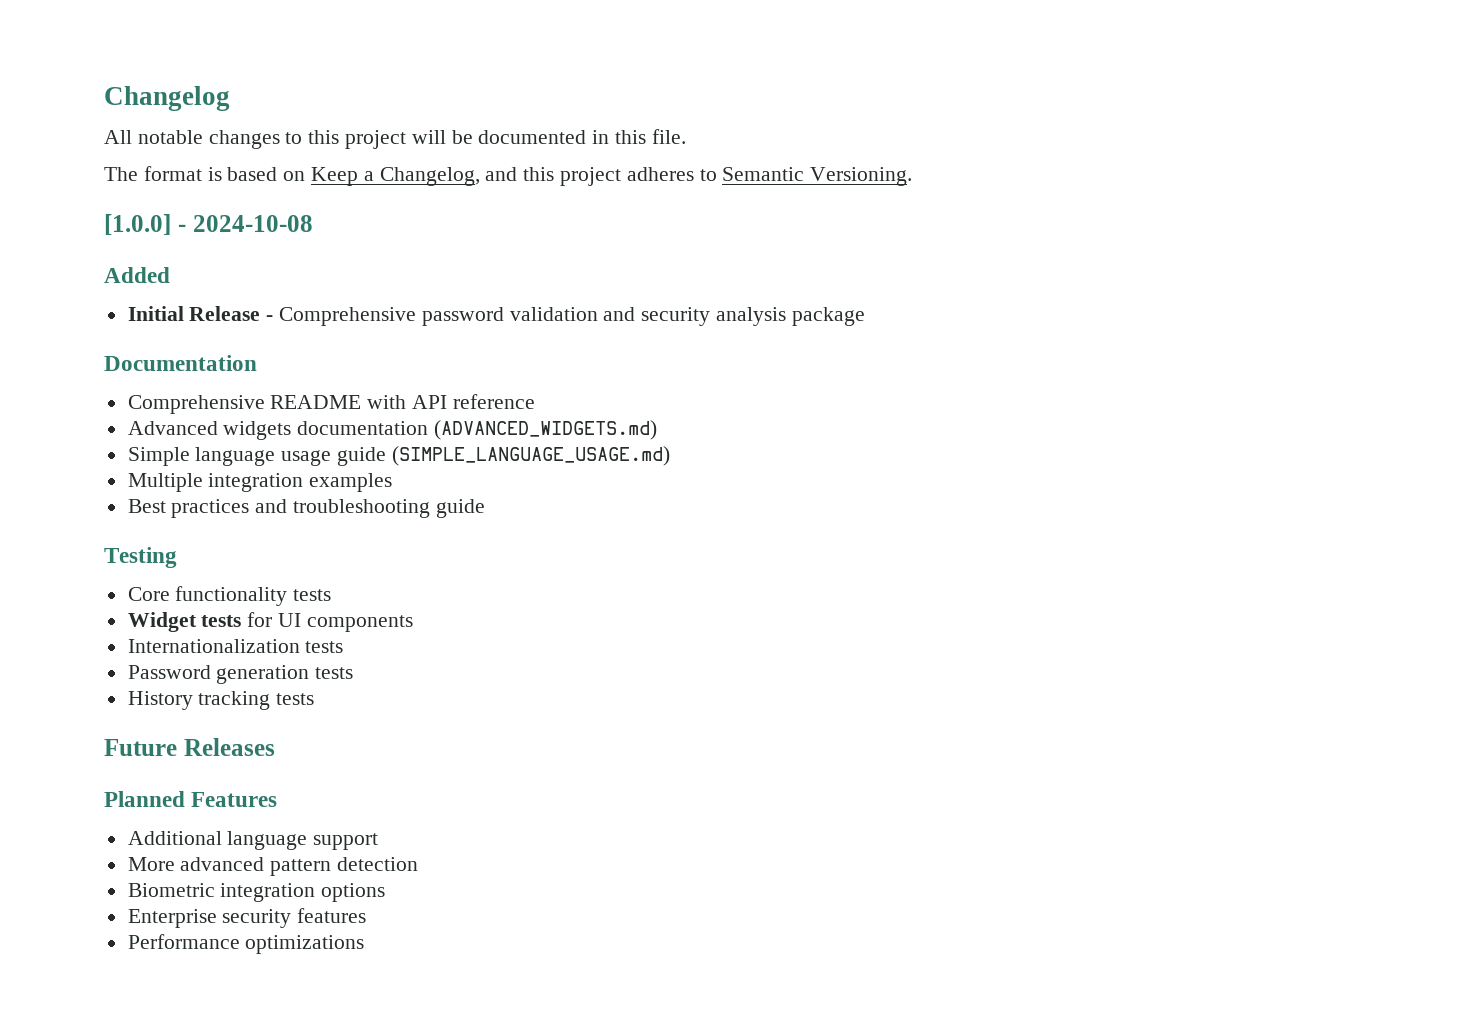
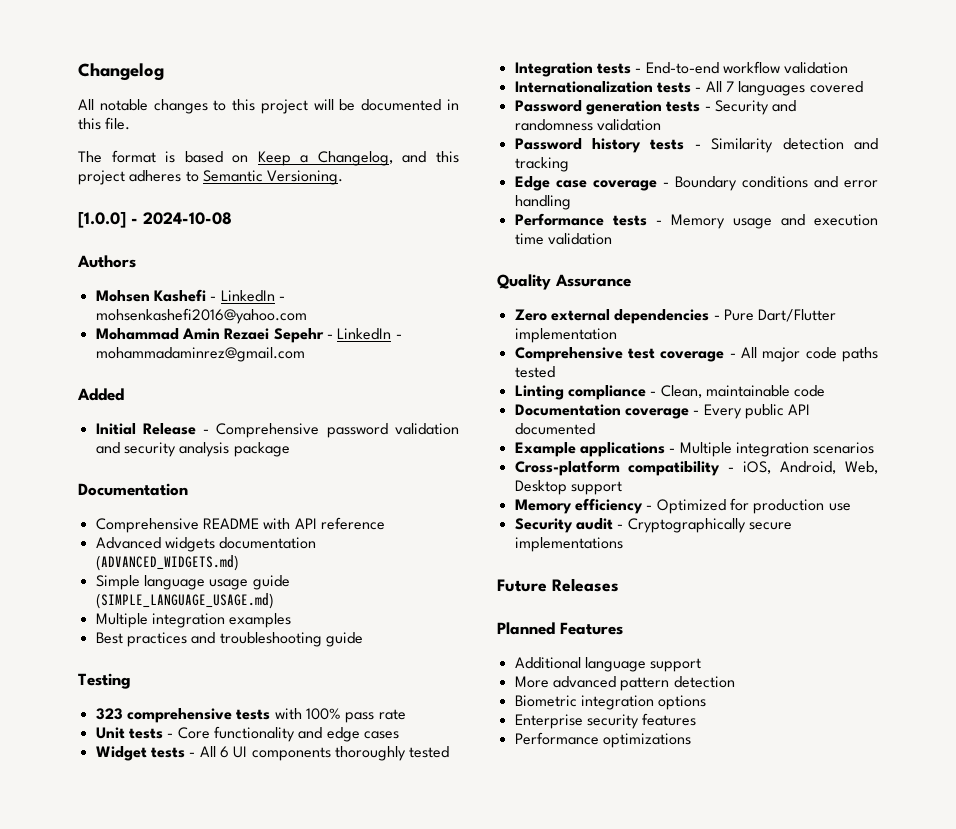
+ Authors
+ Mohsen Kashefi - LinkedIn - mohsenkashefi2016@yahoo.com
+ Mohammad Amin Rezaei Sepehr - LinkedIn - mohammadaminrez@gmail.com
- Core functionality tests
+ 323 comprehensive tests with 100% pass rate
+ Unit tests - Core functionality and edge cases
- Widget tests for UI components
- Internationalization tests
- Password generation tests
- History tracking tests
+ Widget tests - All 6 UI components thoroughly tested
+ Integration tests - End-to-end workflow validation
+ Internationalization tests - All 7 languages covered
+ Password generation tests - Security and randomness validation
+ Password history tests - Similarity detection and tracking
+ Edge case coverage - Boundary conditions and error handling
+ Performance tests - Memory usage and execution time validation
+ Quality Assurance
+ Zero external dependencies - Pure Dart/Flutter implementation
+ Comprehensive test coverage - All major code paths tested
+ Linting compliance - Clean, maintainable code
+ Documentation coverage - Every public API documented
+ Example applications - Multiple integration scenarios
+ Cross-platform compatibility - iOS, Android, Web, Desktop support
+ Memory efficiency - Optimized for production use
+ Security audit - Cryptographically secure implementations

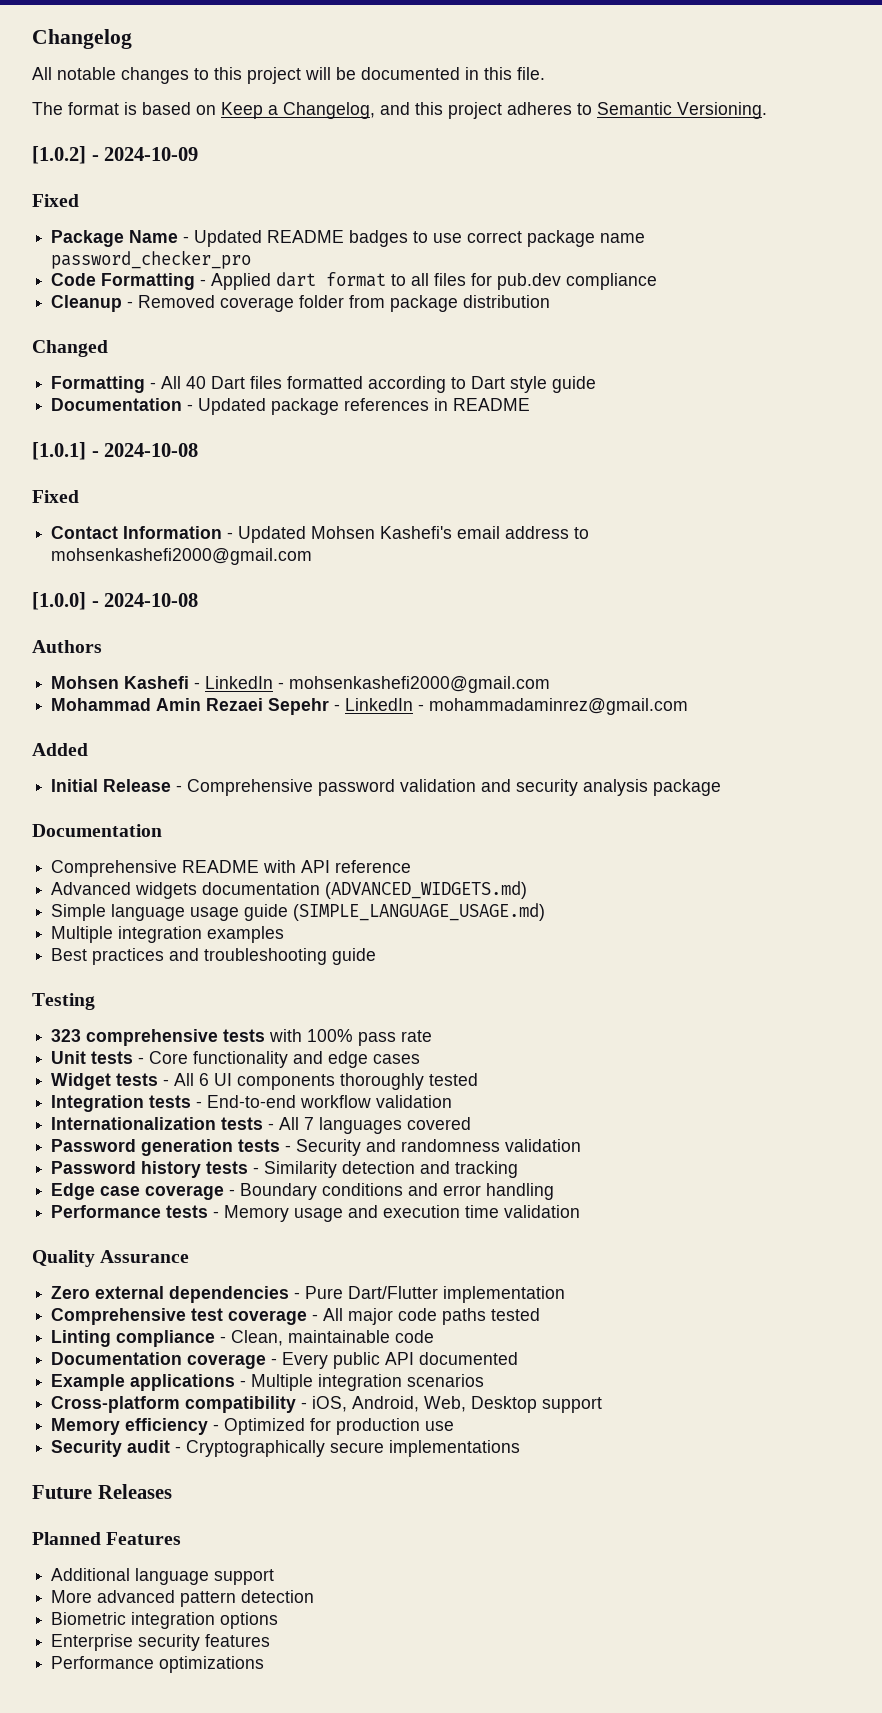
+ [1.0.2] - 2024-10-09
+ Fixed
+ Package Name - Updated README badges to use correct package name password_checker_pro
+ Code Formatting - Applied dart format to all files for pub.dev compliance
+ Cleanup - Removed coverage folder from package distribution
+ Changed
+ Formatting - All 40 Dart files formatted according to Dart style guide
+ Documentation - Updated package references in README
+ [1.0.1] - 2024-10-08
+ Fixed
+ Contact Information - Updated Mohsen Kashefi's email address to mohsenkashefi2000@gmail.com
- Mohsen Kashefi - LinkedIn - mohsenkashefi2016@yahoo.com
+ Mohsen Kashefi - LinkedIn - mohsenkashefi2000@gmail.com

